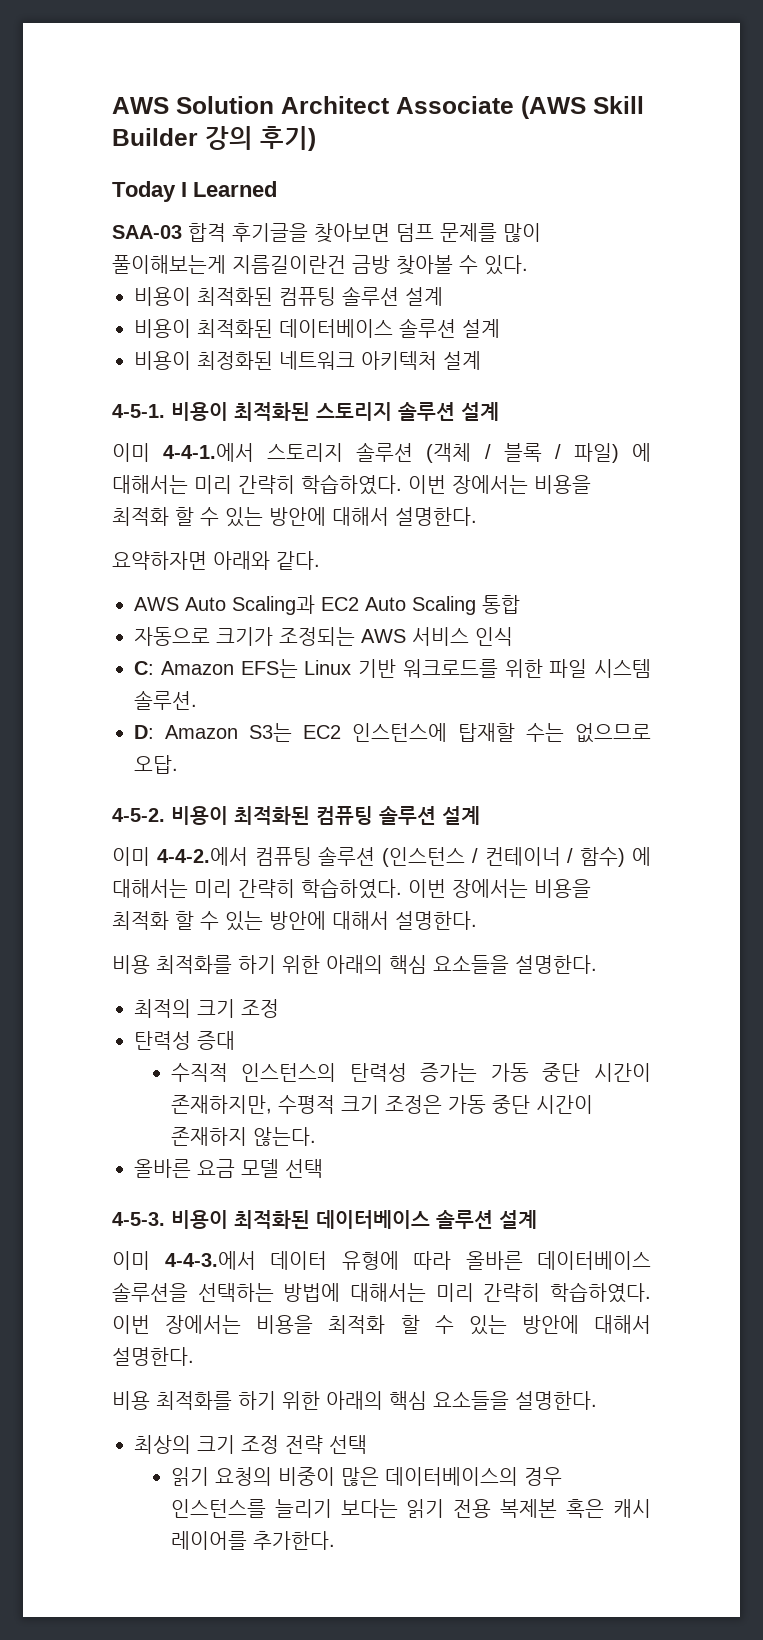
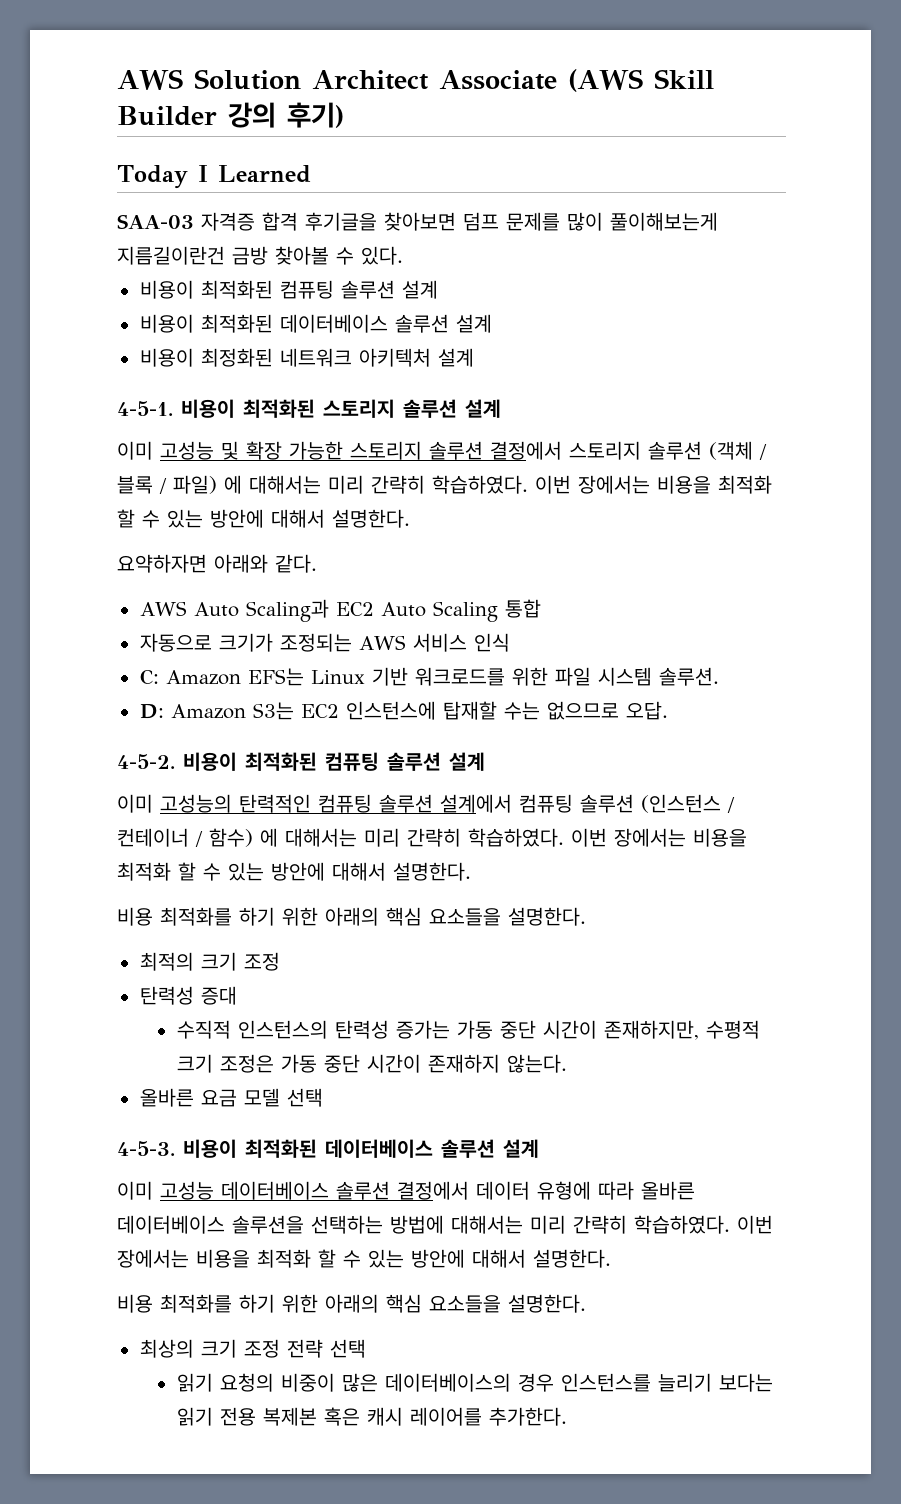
- SAA-03 합격 후기글을 찾아보면 덤프 문제를 많이 풀이해보는게 지름길이란건 금방 찾아볼 수 있다.
+ SAA-03 자격증 합격 후기글을 찾아보면 덤프 문제를 많이 풀이해보는게 지름길이란건 금방 찾아볼 수 있다.
- 이미 4-4-1.에서 스토리지 솔루션 (객체 / 블록 / 파일) 에 대해서는 미리 간략히 학습하였다.
+ 이미 고성능 및 확장 가능한 스토리지 솔루션 결정에서 스토리지 솔루션 (객체 / 블록 / 파일) 에 대해서는 미리 간략히 학습하였다.
- 이미 4-4-2.에서 컴퓨팅 솔루션 (인스턴스 / 컨테이너 / 함수) 에 대해서는 미리 간략히 학습하였다.
+ 이미 고성능의 탄력적인 컴퓨팅 솔루션 설계에서 컴퓨팅 솔루션 (인스턴스 / 컨테이너 / 함수) 에 대해서는 미리 간략히 학습하였다.
- 이미 4-4-3.에서 데이터 유형에 따라 올바른 데이터베이스 솔루션을 선택하는 방법에 대해서는 미리 간략히 학습하였다.
+ 이미 고성능 데이터베이스 솔루션 결정에서 데이터 유형에 따라 올바른 데이터베이스 솔루션을 선택하는 방법에 대해서는 미리 간략히 학습하였다.

